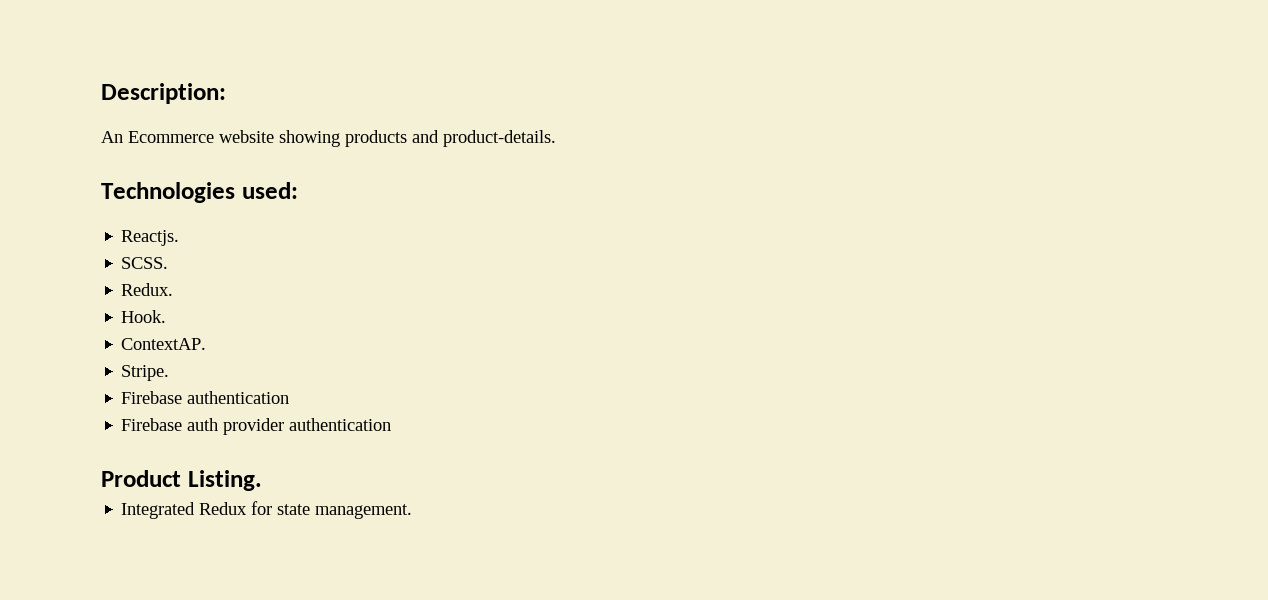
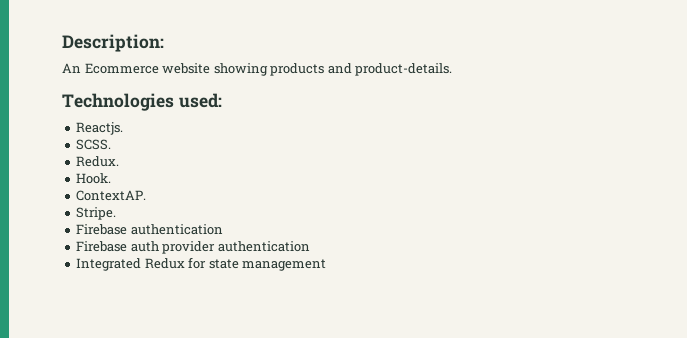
- Product Listing.
- Integrated Redux for state management.
+ Integrated Redux for state management

